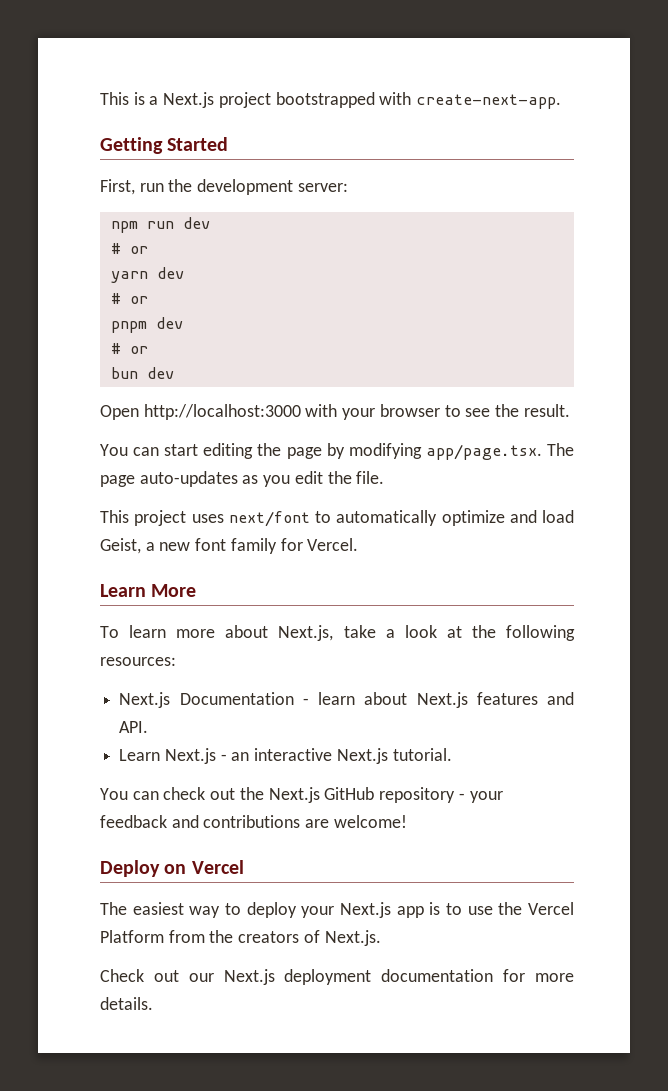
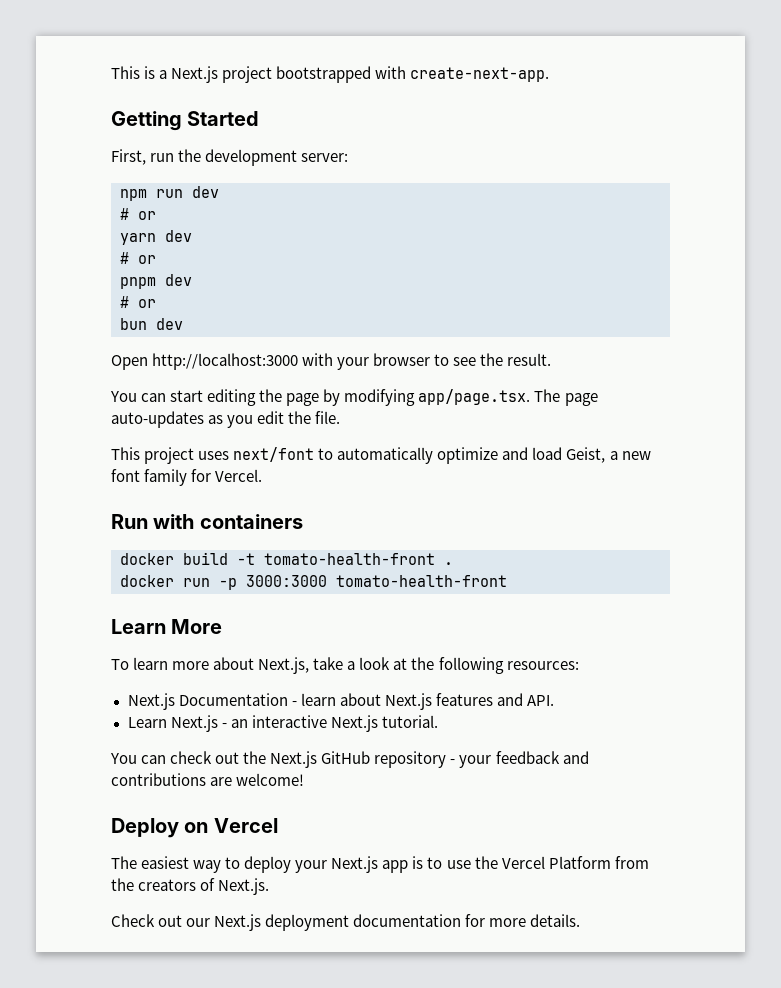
+ Run with containers
+ docker build -t tomato-health-front .
+ docker run -p 3000:3000 tomato-health-front

